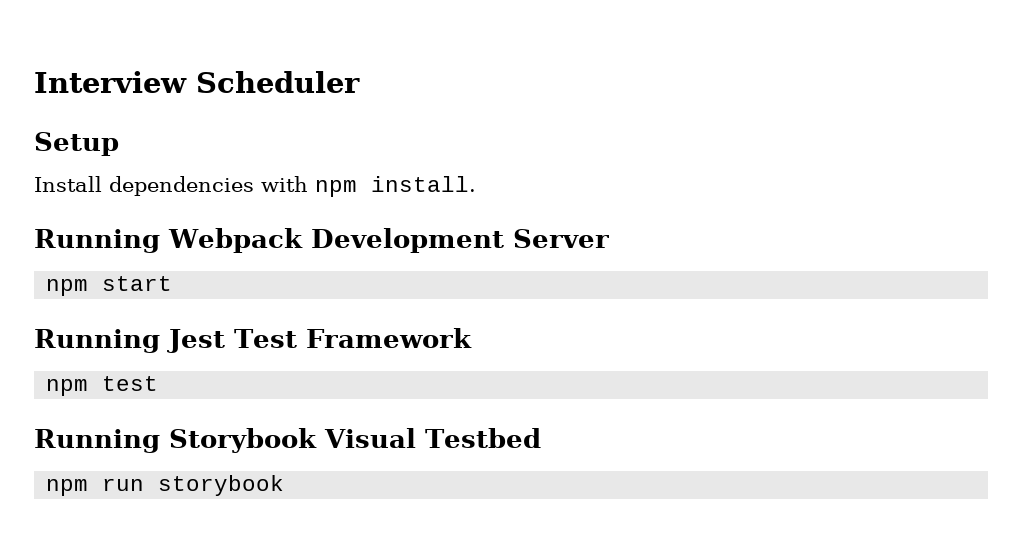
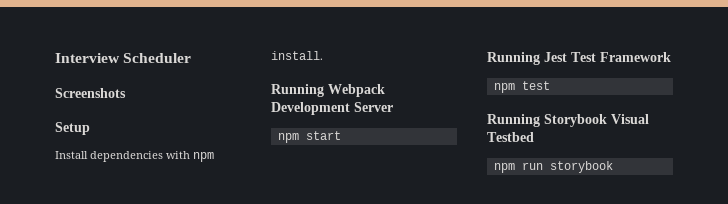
+ Screenshots

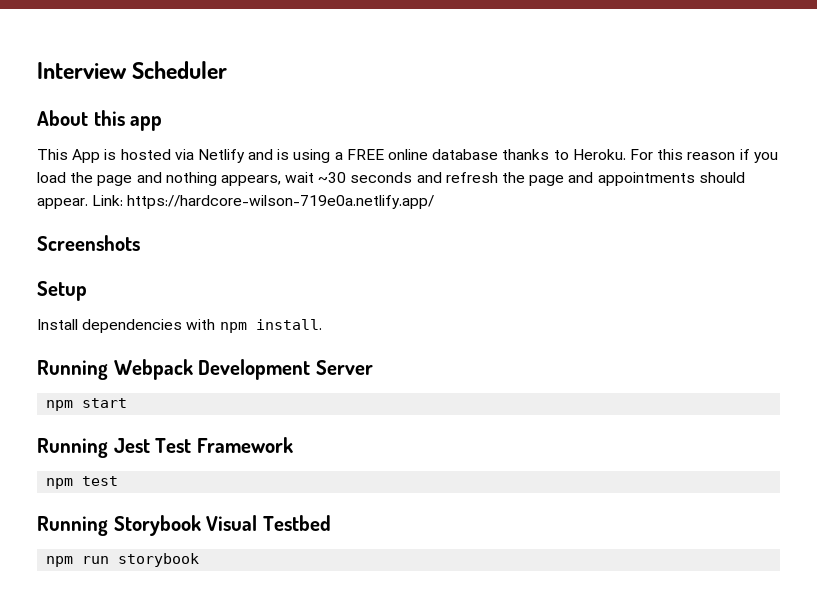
+ About this app
+ This App is hosted via Netlify and is using a FREE online database thanks to Heroku. For this reason if you load the page and nothing appears, wait ~30 seconds and refresh the page and appointments should appear. Link: https://hardcore-wilson-719e0a.netlify.app/

